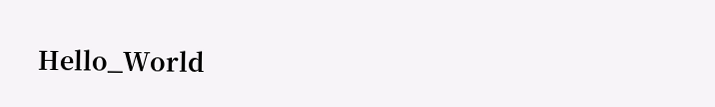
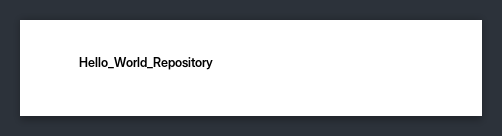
- Hello_World
+ Hello_World_Repository

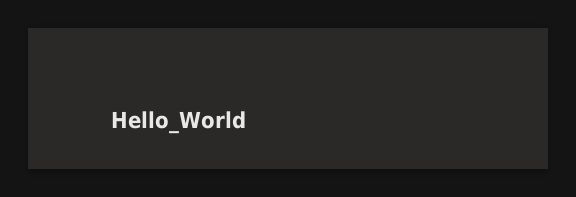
- Hello_World_Repository
+ Hello_World

